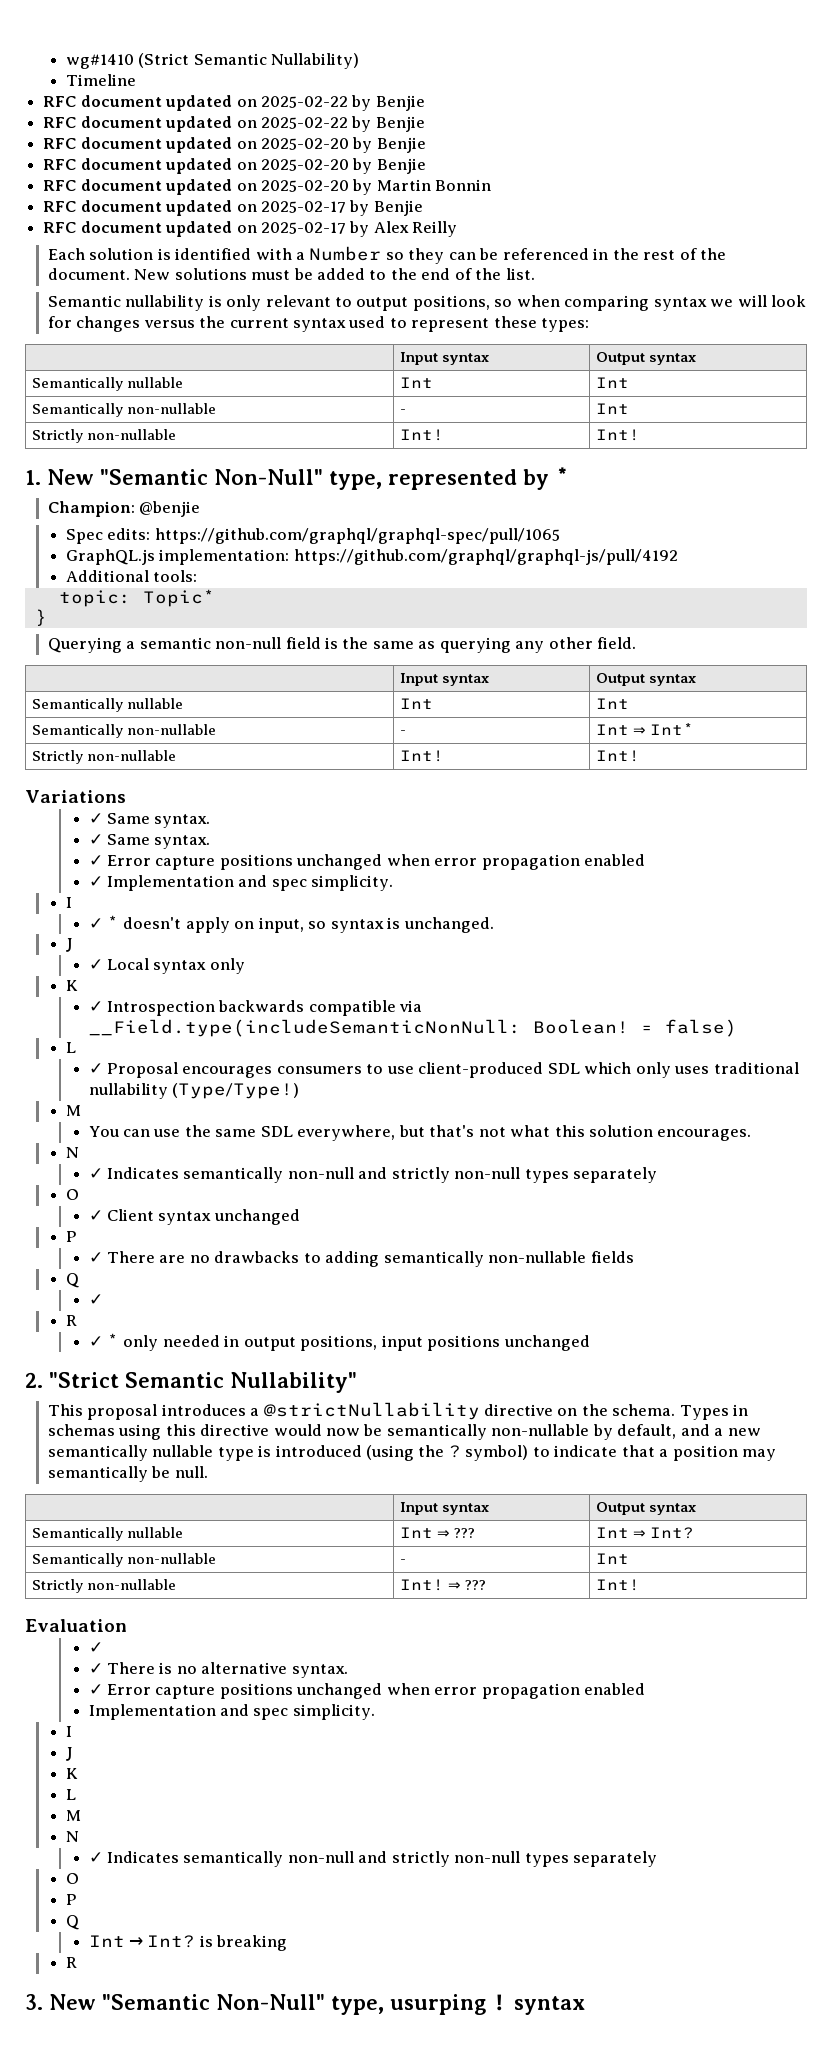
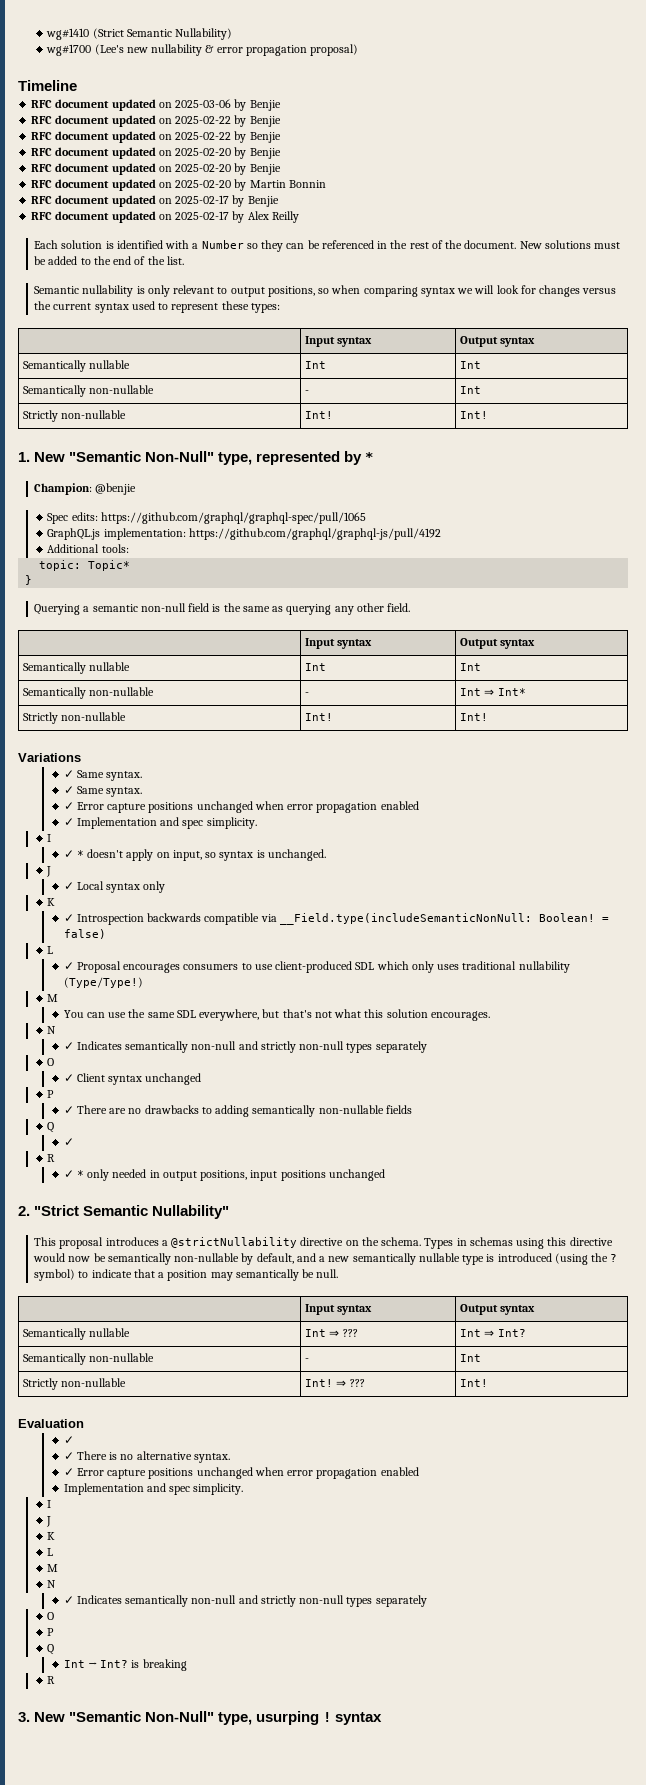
+ wg#1700 (Lee's new nullability & error propagation proposal)
  Timeline
+ RFC document updated on 2025-03-06 by Benjie

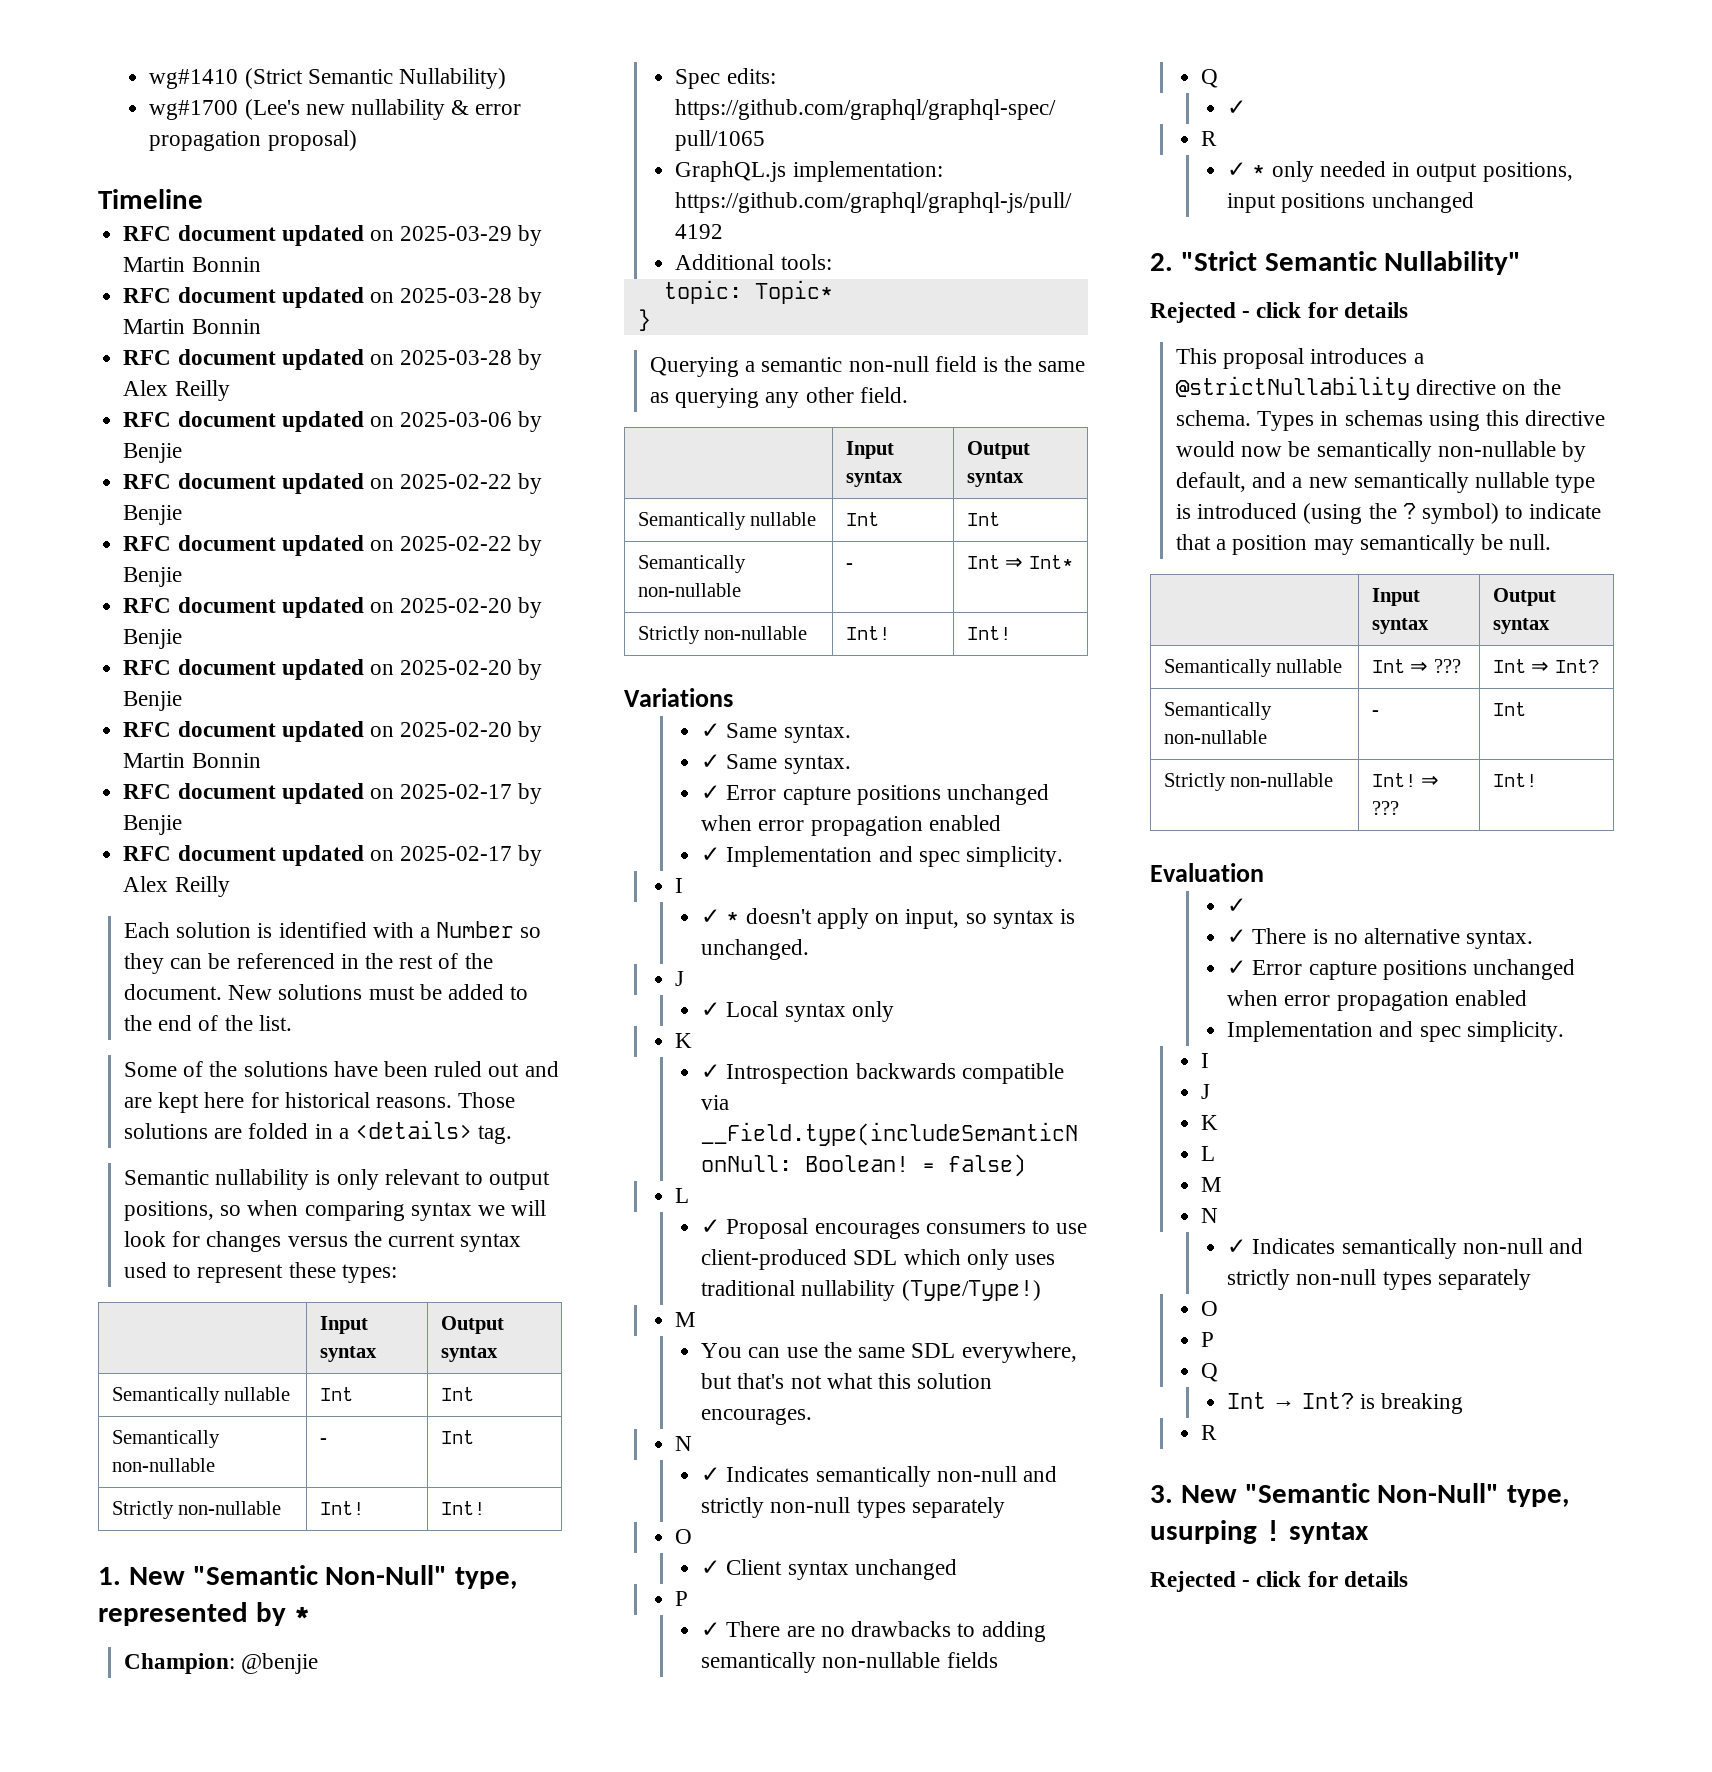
+ RFC document updated on 2025-03-29 by Martin Bonnin
+ RFC document updated on 2025-03-28 by Martin Bonnin
+ RFC document updated on 2025-03-28 by Alex Reilly
+ Some of the solutions have been ruled out and are kept here for historical reasons. Those solutions are folded in a <details> tag.
  2. "Strict Semantic Nullability"
+ Rejected - click for details
  3. New "Semantic Non-Null" type, usurping ! syntax
+ Rejected - click for details

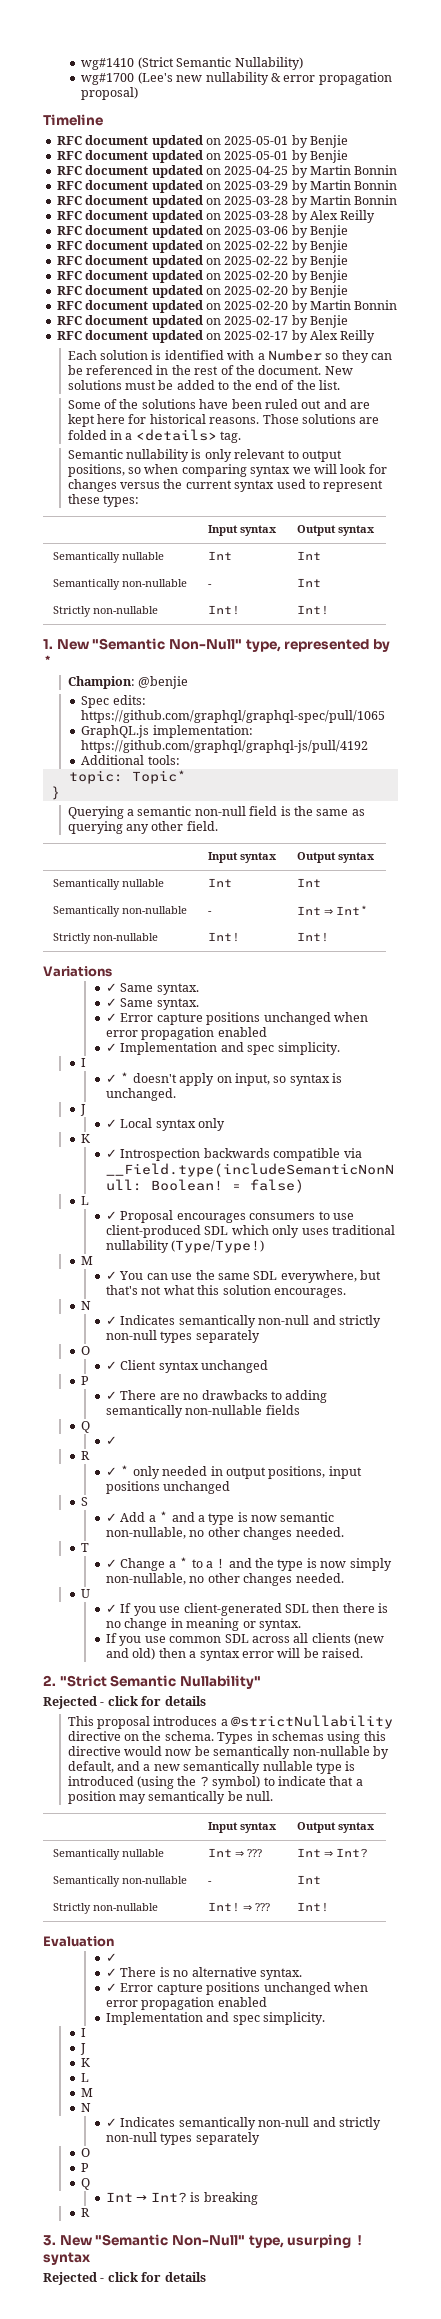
  Timeline
+ RFC document updated on 2025-05-01 by Benjie
+ RFC document updated on 2025-05-01 by Benjie
+ RFC document updated on 2025-04-25 by Martin Bonnin
- You can use the same SDL everywhere, but that's not what this solution encourages.
+ ✓ You can use the same SDL everywhere, but that's not what this solution encourages.
+ S
+ ✓ Add a * and a type is now semantic non-nullable, no other changes needed.
+ T
+ ✓ Change a * to a ! and the type is now simply non-nullable, no other changes needed.
+ U
+ ✓ If you use client-generated SDL then there is no change in meaning or syntax.
+ If you use common SDL across all clients (new and old) then a syntax error will be raised.

